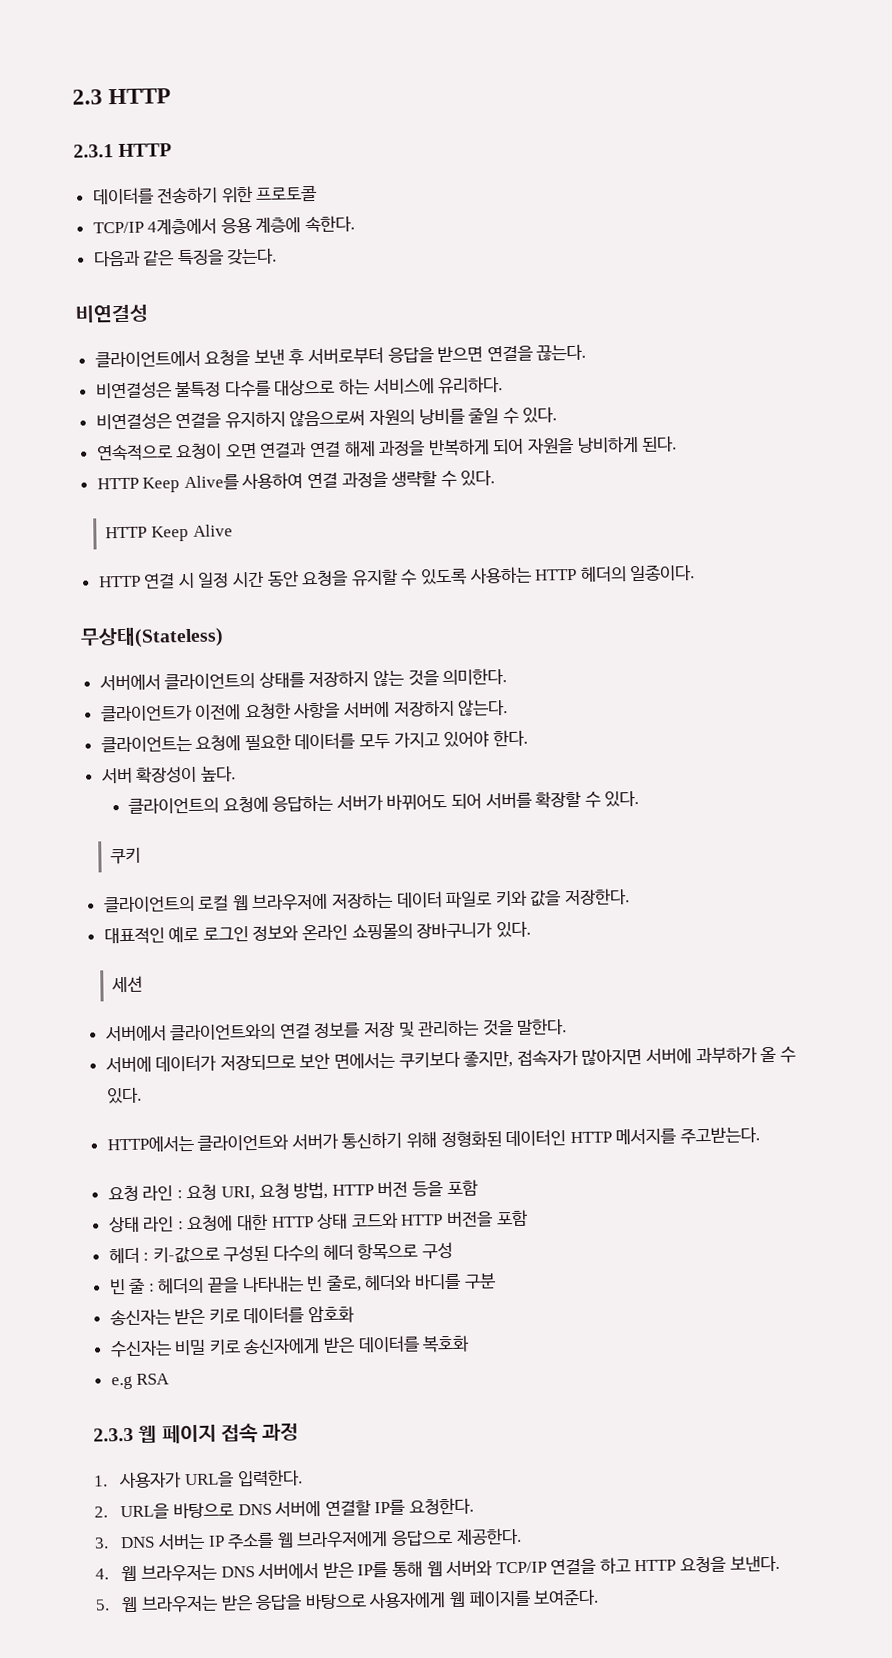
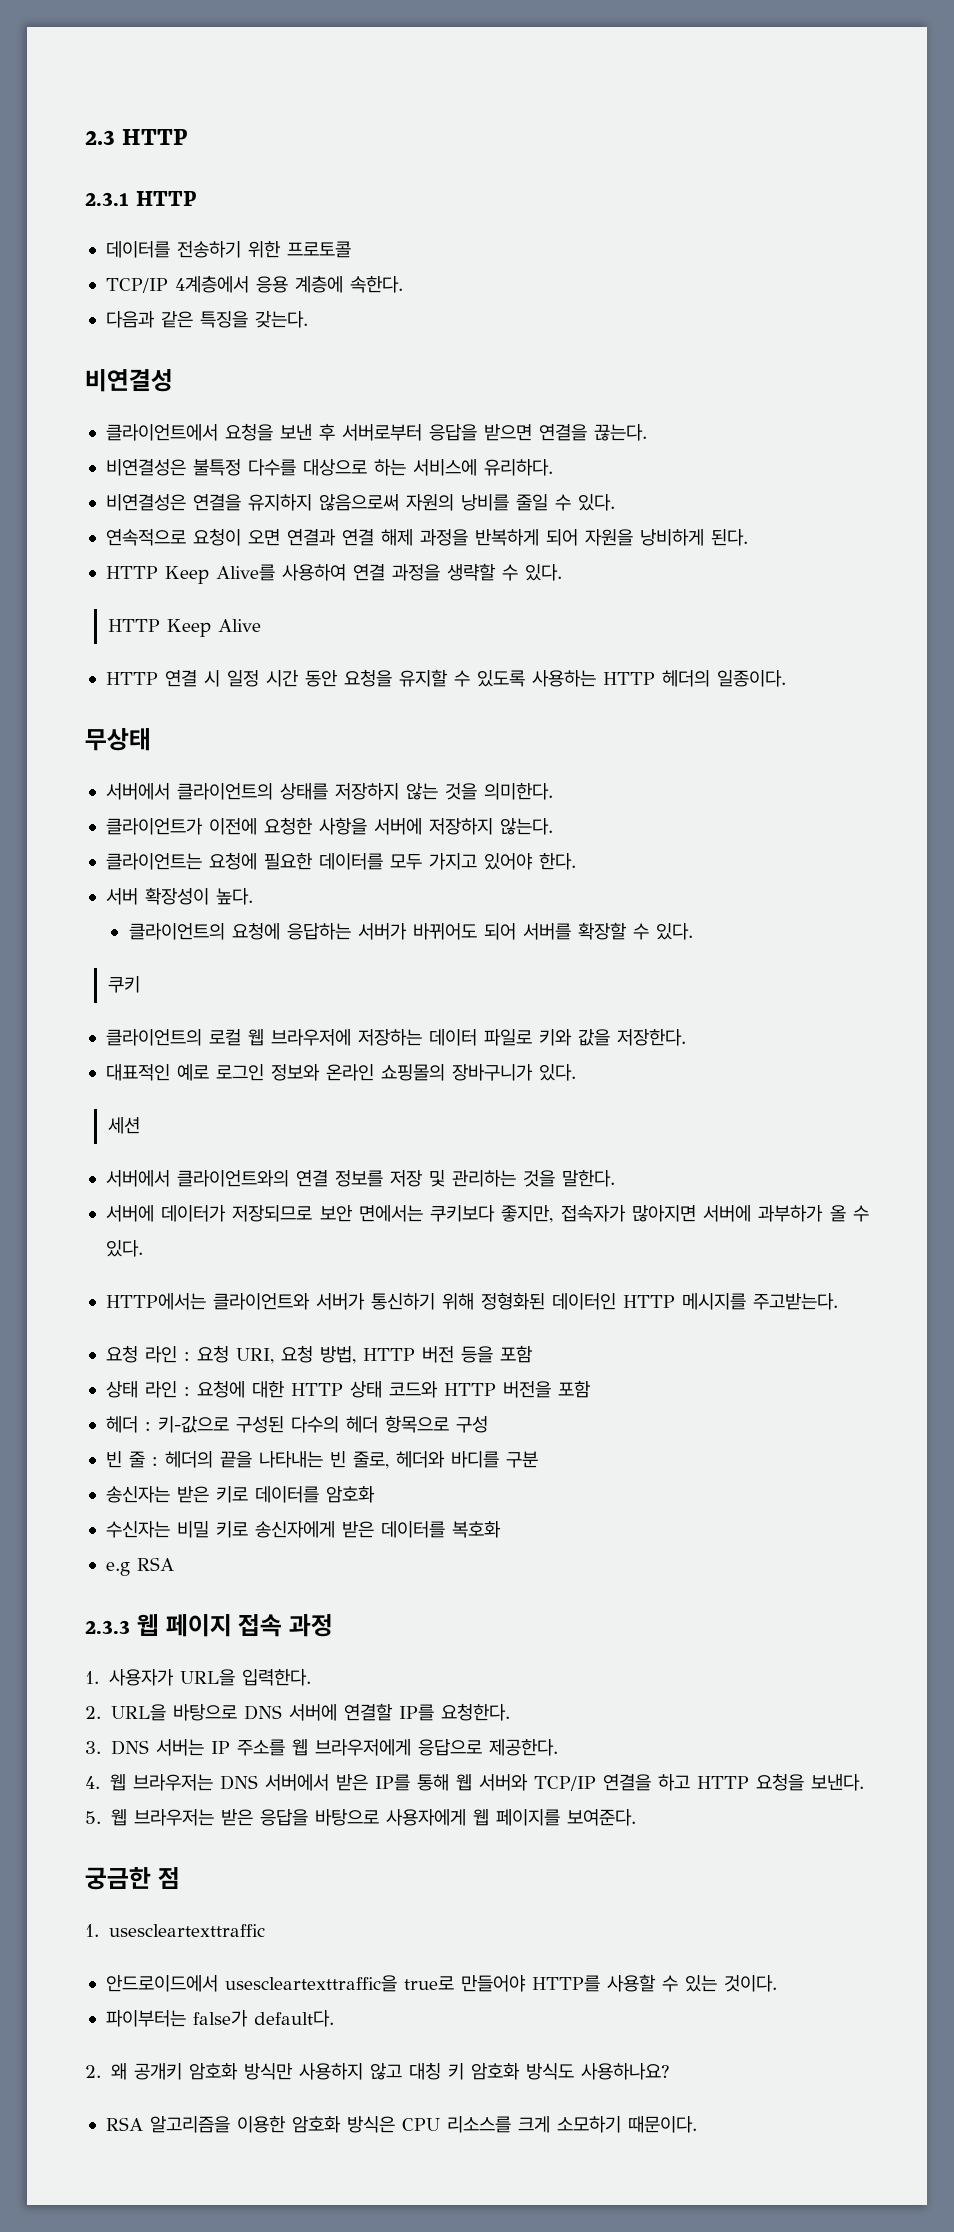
- 무상태(Stateless)
+ 무상태
- HTTP에서는 클라이언트와 서버가 통신하기 위해 정형화된 데이터인 HTTP 메서지를 주고받는다.
+ HTTP에서는 클라이언트와 서버가 통신하기 위해 정형화된 데이터인 HTTP 메시지를 주고받는다.
+ 궁금한 점
+ 1. usescleartexttraffic
+ 안드로이드에서 usescleartexttraffic을 true로 만들어야 HTTP를 사용할 수 있는 것이다.
+ 파이부터는 false가 default다.
+ 2. 왜 공개키 암호화 방식만 사용하지 않고 대칭 키 암호화 방식도 사용하나요?
+ RSA 알고리즘을 이용한 암호화 방식은 CPU 리소스를 크게 소모하기 때문이다.

